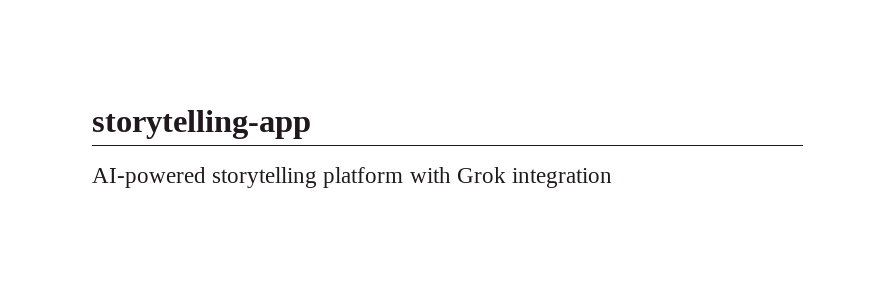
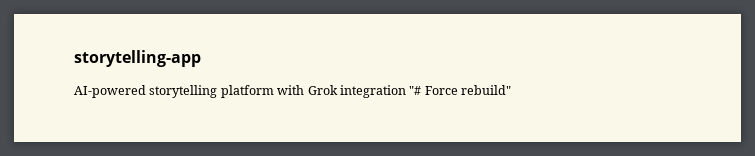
- AI-powered storytelling platform with Grok integration
+ AI-powered storytelling platform with Grok integration "# Force rebuild"

